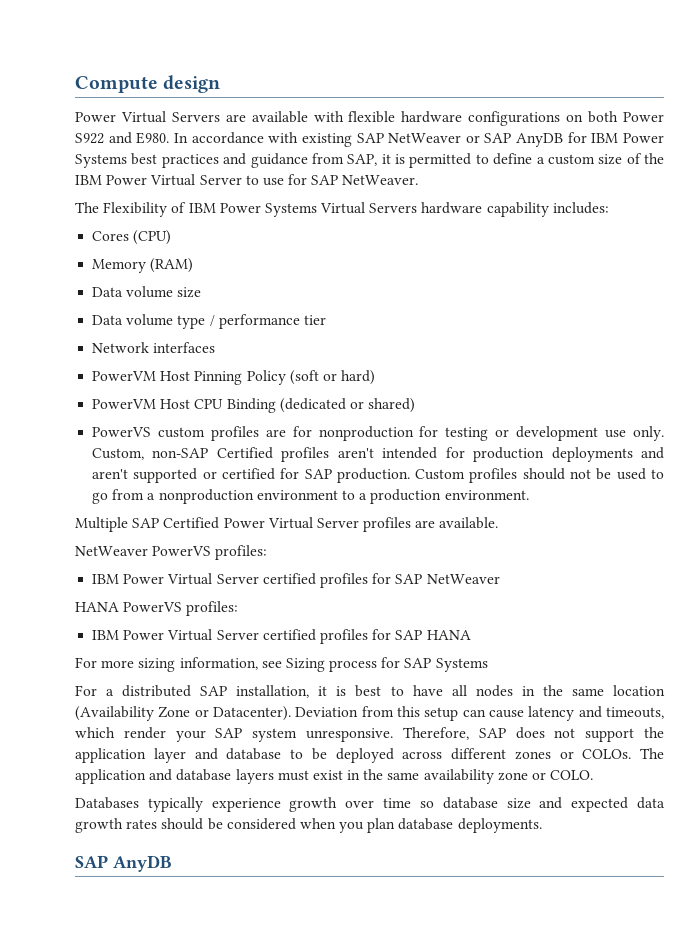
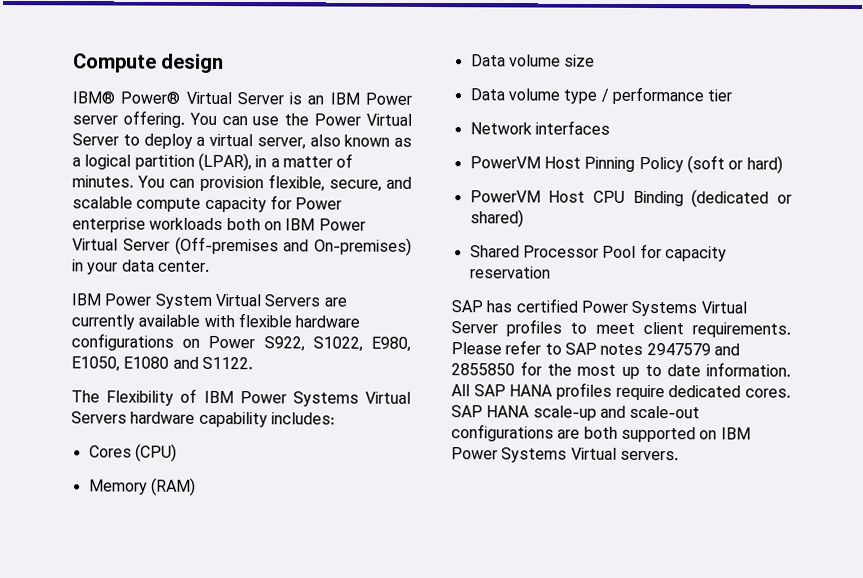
- Power Virtual Servers are available with flexible hardware configurations on both Power S922 and E980. In accordance with existing SAP NetWeaver or SAP AnyDB for IBM Power Systems best practices and guidance from SAP, it is permitted to define a custom size of the IBM Power Virtual Server to use for SAP NetWeaver.
+ IBM® Power® Virtual Server is an IBM Power server offering. You can use the Power Virtual Server to deploy a virtual server, also known as a logical partition (LPAR), in a matter of minutes. You can provision flexible, secure, and scalable compute capacity for Power enterprise workloads both on IBM Power Virtual Server (Off-premises and On-premises) in your data center.
+ IBM Power System Virtual Servers are currently available with flexible hardware configurations on Power S922, S1022, E980, E1050, E1080 and S1122.
- PowerVS custom profiles are for nonproduction for testing or development use only. Custom, non-SAP Certified profiles aren't intended for production deployments and aren't supported or certified for SAP production. Custom profiles should not be used to go from a nonproduction environment to a production environment.
- Multiple SAP Certified Power Virtual Server profiles are available.
- NetWeaver PowerVS profiles:
- IBM Power Virtual Server certified profiles for SAP NetWeaver
- HANA PowerVS profiles:
- IBM Power Virtual Server certified profiles for SAP HANA
- For more sizing information, see Sizing process for SAP Systems
- For a distributed SAP installation, it is best to have all nodes in the same location (Availability Zone or Datacenter). Deviation from this setup can cause latency and timeouts, which render your SAP system unresponsive. Therefore, SAP does not support the application layer and database to be deployed across different zones or COLOs. The application and database layers must exist in the same availability zone or COLO.
- Databases typically experience growth over time so database size and expected data growth rates should be considered when you plan database deployments.
- SAP AnyDB
+ Shared Processor Pool for capacity reservation
+ SAP has certified Power Systems Virtual Server profiles to meet client requirements. Please refer to SAP notes 2947579 and 2855850 for the most up to date information. All SAP HANA profiles require dedicated cores. SAP HANA scale-up and scale-out configurations are both supported on IBM Power Systems Virtual servers.

